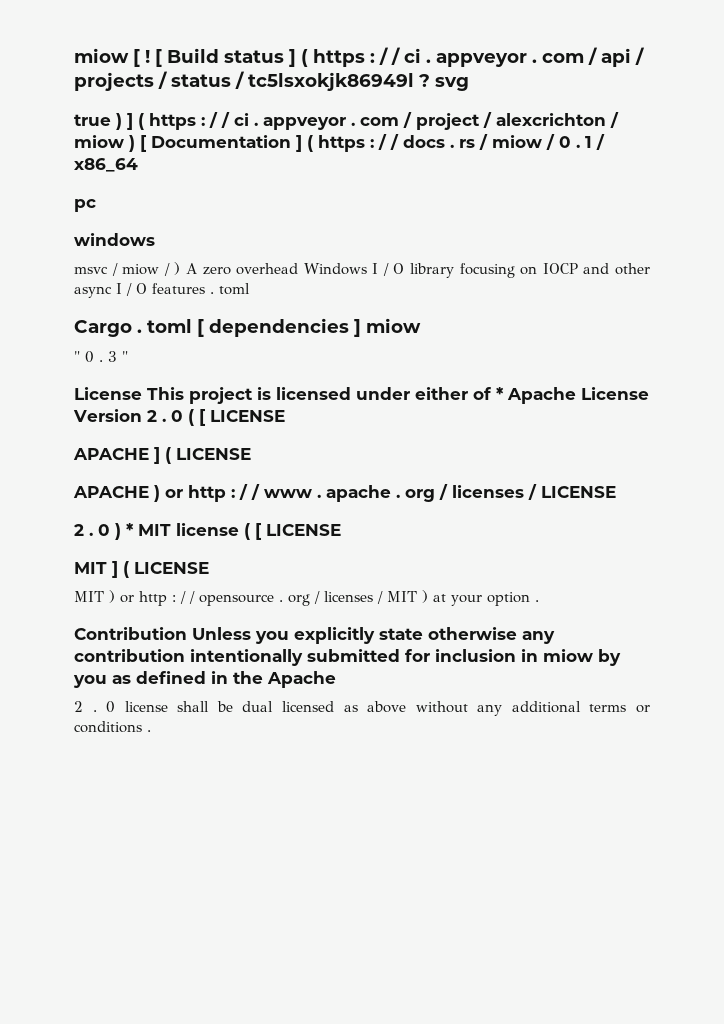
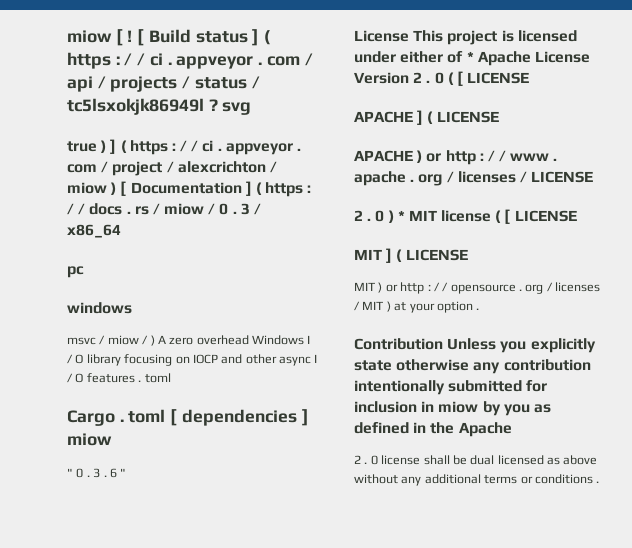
- 1 / x86_64
+ 3 / x86_64
- 3 "
+ 3 . 6 "

